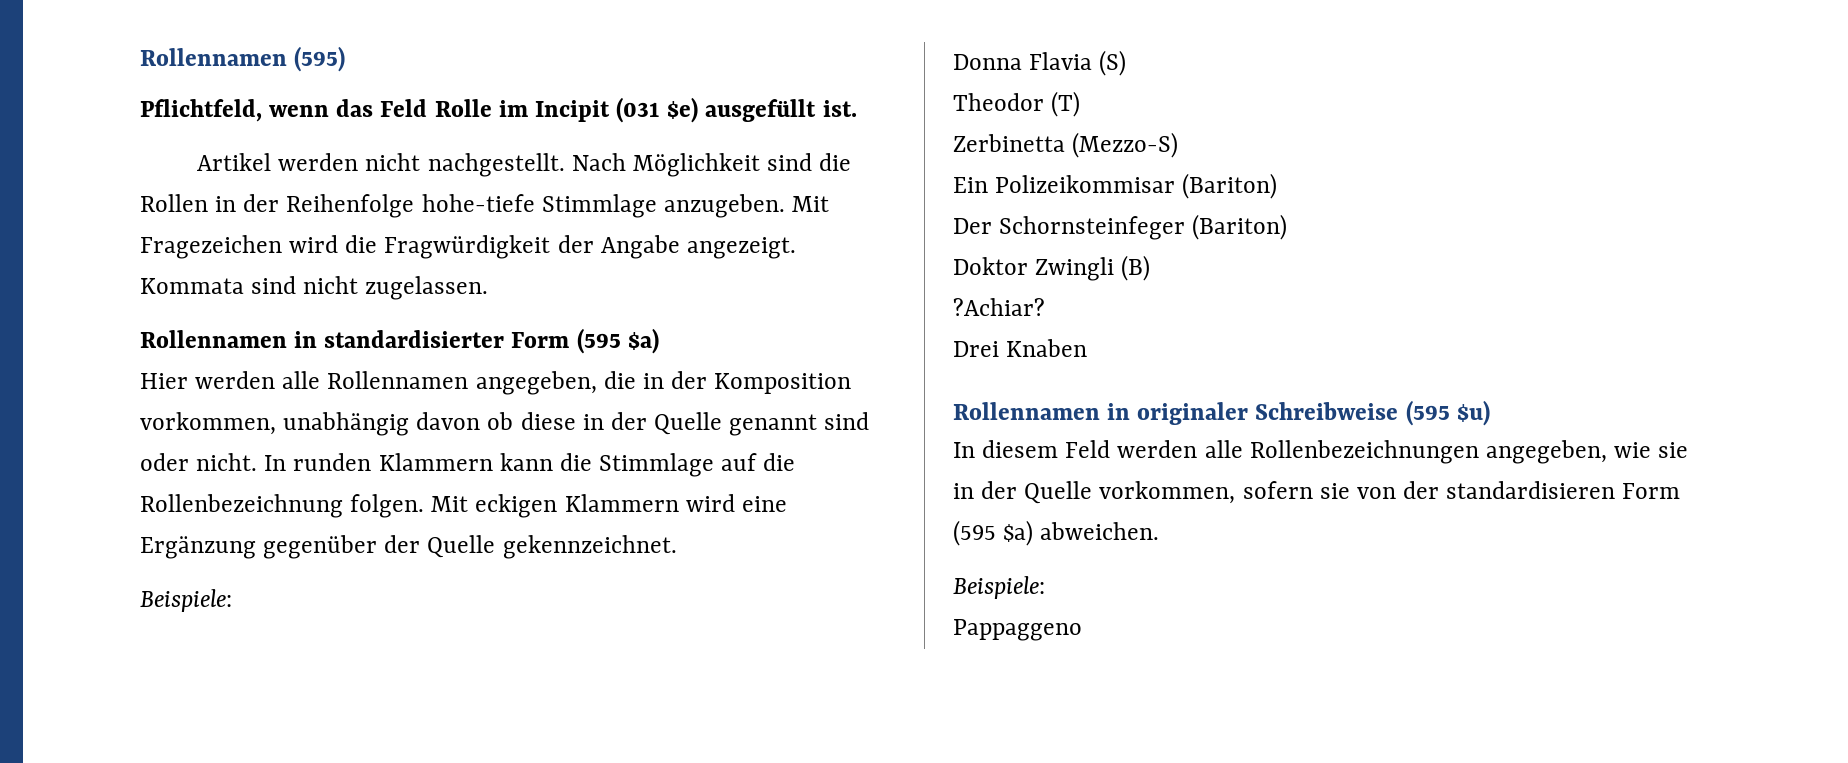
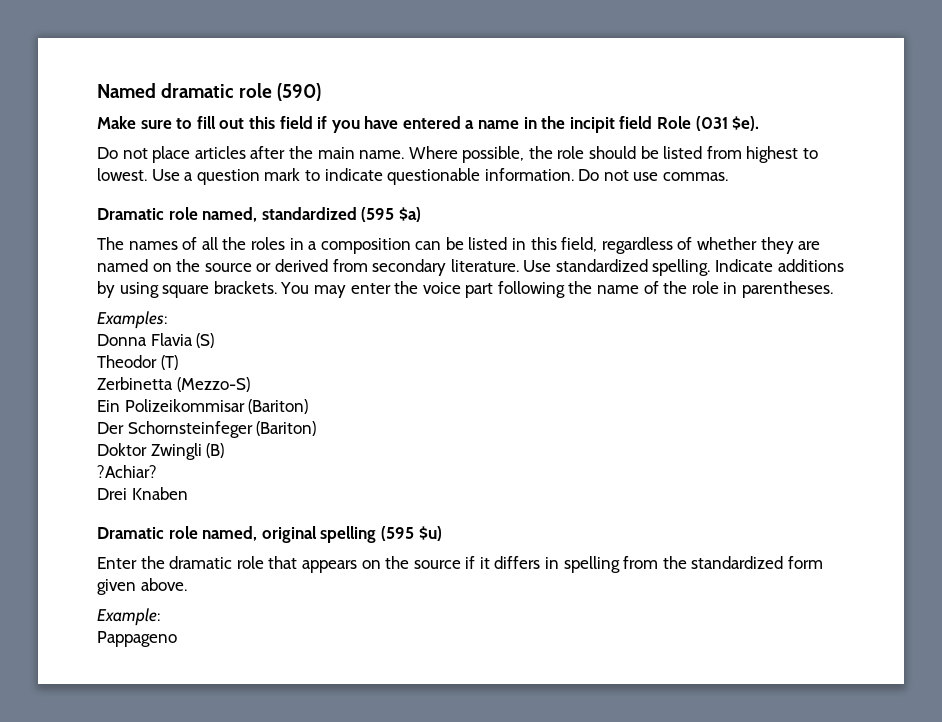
- Rollennamen (595)
- Pflichtfeld, wenn das Feld Rolle im Incipit (031 $e) ausgefüllt ist.
- Artikel werden nicht nachgestellt. Nach Möglichkeit sind die Rollen in der Reihenfolge hohe-tiefe Stimmlage anzugeben. Mit Fragezeichen wird die Fragwürdigkeit der Angabe angezeigt. Kommata sind nicht zugelassen.
- Rollennamen in standardisierter Form (595 $a)
- Hier werden alle Rollennamen angegeben, die in der Komposition vorkommen, unabhängig davon ob diese in der Quelle genannt sind oder nicht. In runden Klammern kann die Stimmlage auf die Rollenbezeichnung folgen. Mit eckigen Klammern wird eine Ergänzung gegenüber der Quelle gekennzeichnet.
- Beispiele:
+ Named dramatic role (590)
+ Make sure to fill out this field if you have entered a name in the incipit field Role (031 $e).
+ Do not place articles after the main name. Where possible, the role should be listed from highest to lowest. Use a question mark to indicate questionable information. Do not use commas.
+ Dramatic role named, standardized (595 $a)
+ The names of all the roles in a composition can be listed in this field, regardless of whether they are named on the source or derived from secondary literature. Use standardized spelling. Indicate additions by using square brackets. You may enter the voice part following the name of the role in parentheses.
+ Examples:
- Rollennamen in originaler Schreibweise (595 $u)
- In diesem Feld werden alle Rollenbezeichnungen angegeben, wie sie in der Quelle vorkommen, sofern sie von der standardisieren Form (595 $a) abweichen.
- Beispiele:
- Pappaggeno
+ Dramatic role named, original spelling (595 $u)
+ Enter the dramatic role that appears on the source if it differs in spelling from the standardized form given above.
+ Example:
+ Pappageno

